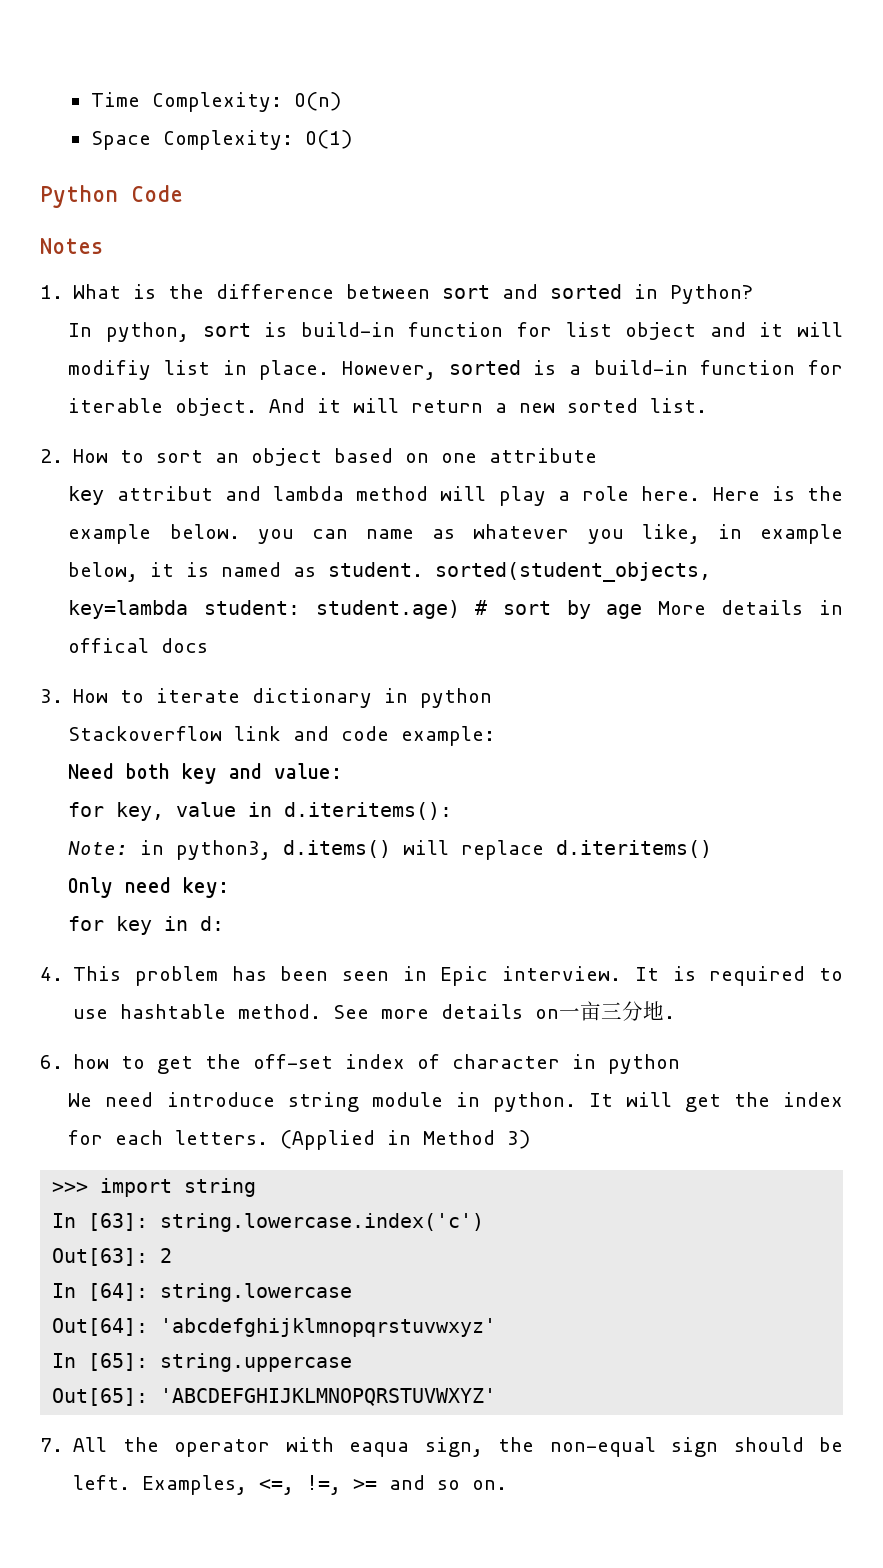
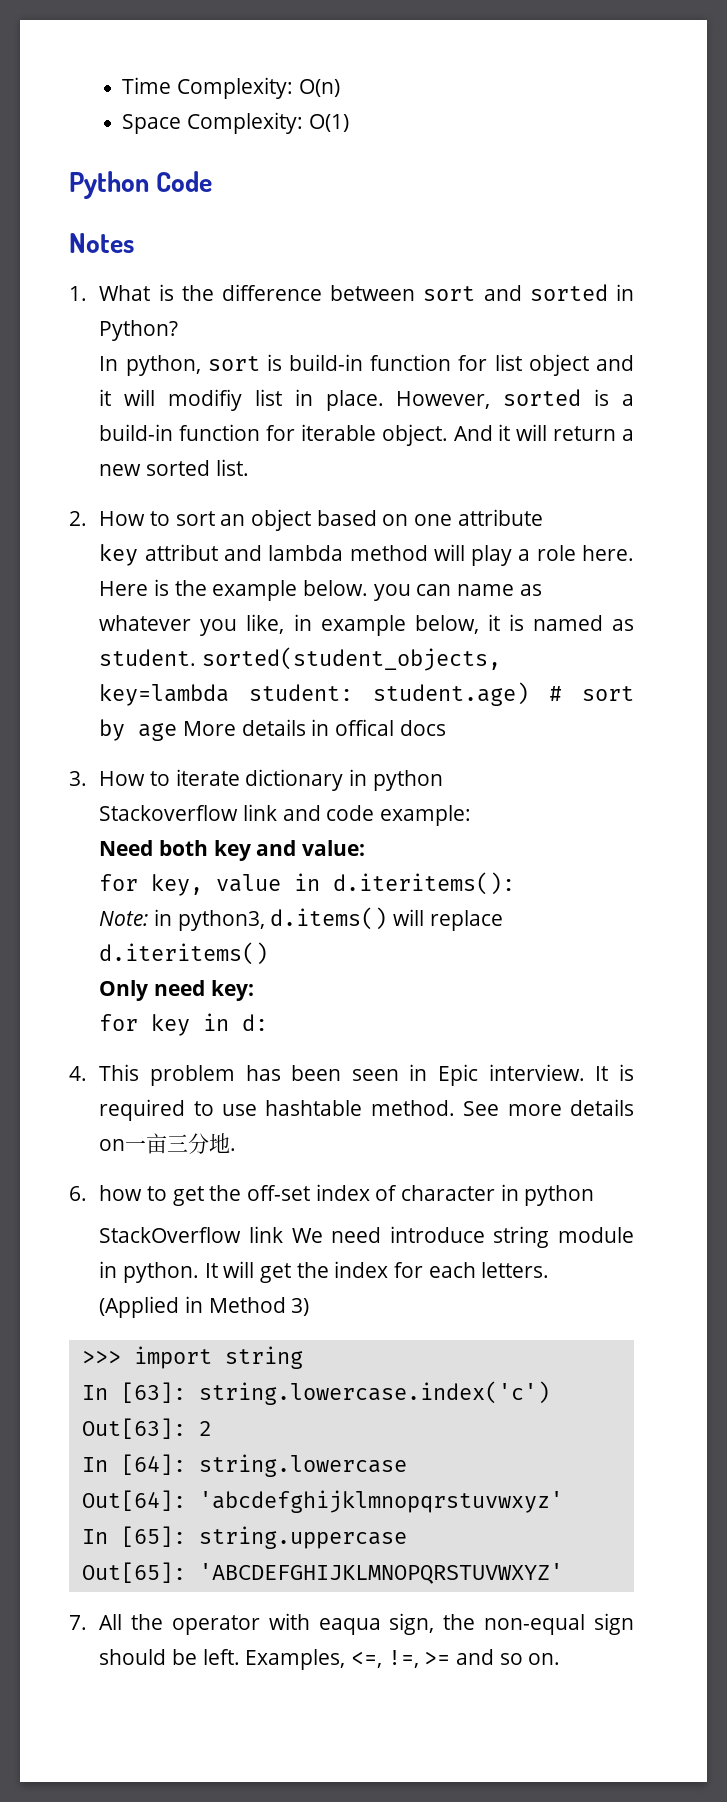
- We need introduce string module in python.
+ StackOverflow link We need introduce string module in python.

